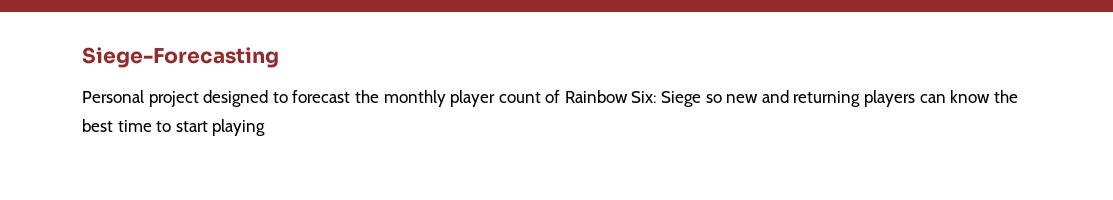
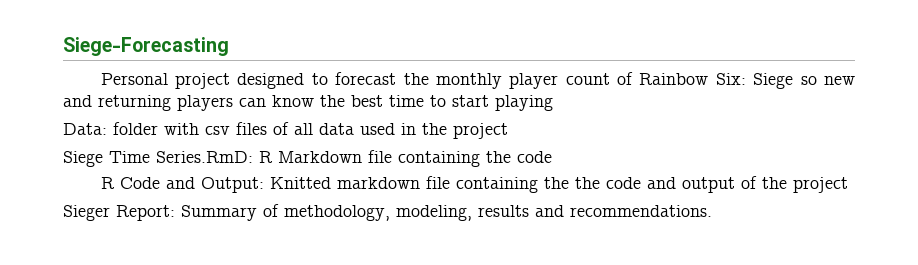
+ Data: folder with csv files of all data used in the project
+ Siege Time Series.RmD: R Markdown file containing the code
+ R Code and Output: Knitted markdown file containing the the code and output of the project
+ Sieger Report: Summary of methodology, modeling, results and recommendations.

